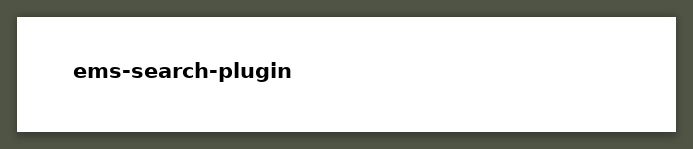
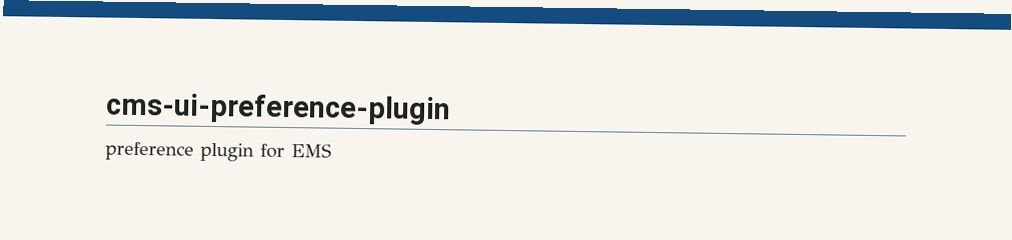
- ems-search-plugin
+ cms-ui-preference-plugin
+ preference plugin for EMS

